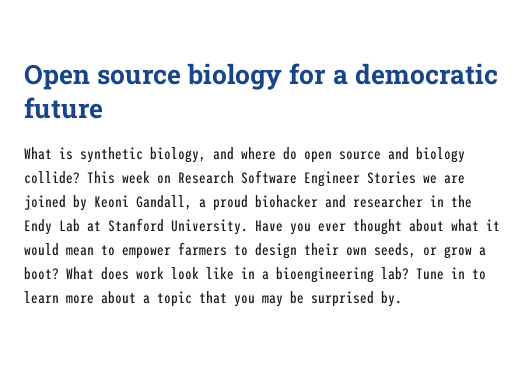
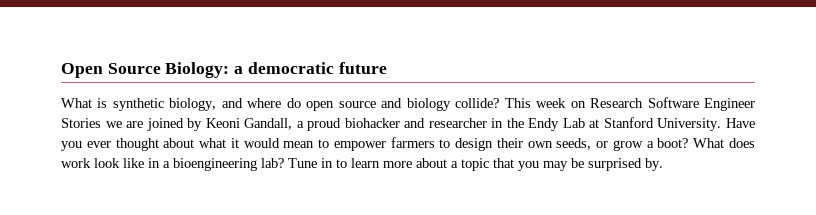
- Open source biology for a democratic future
+ Open Source Biology: a democratic future

